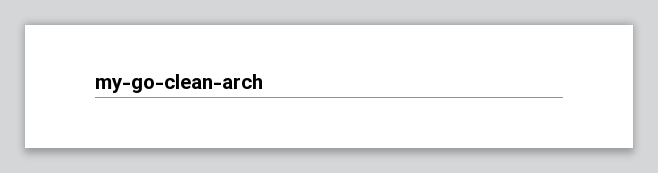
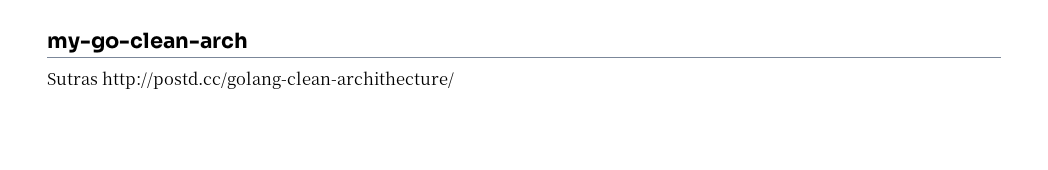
+ Sutras http://postd.cc/golang-clean-archithecture/

